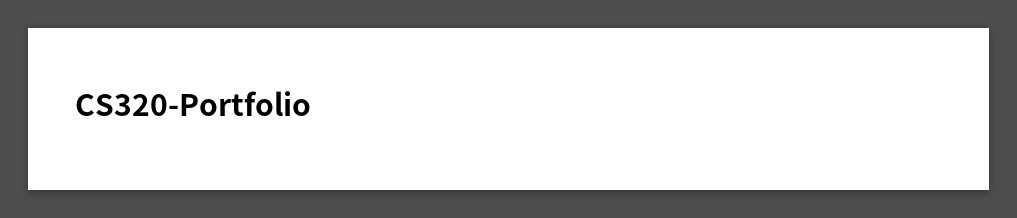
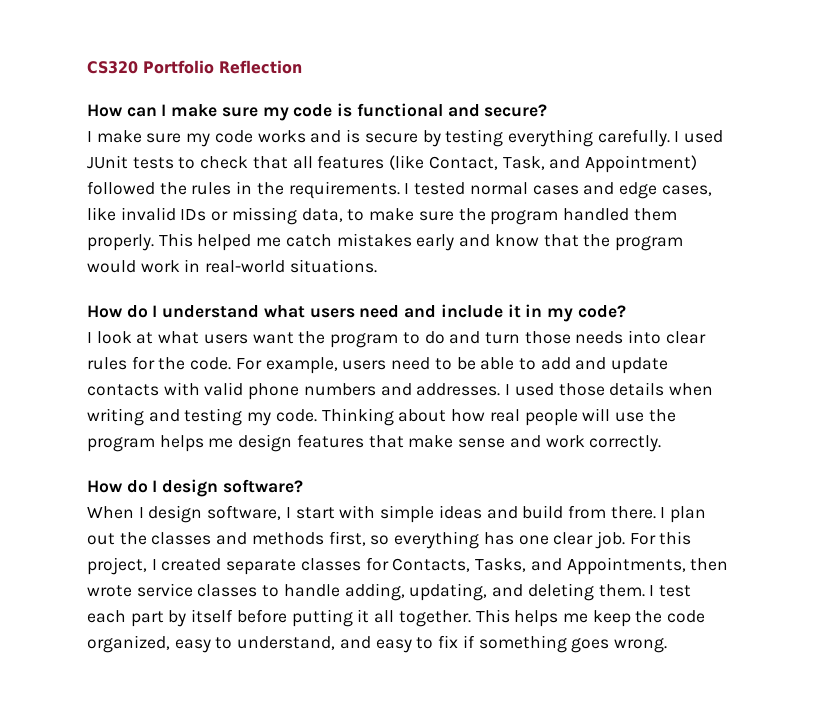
- CS320-Portfolio
+ CS320 Portfolio Reflection
+ How can I make sure my code is functional and secure?
+ I make sure my code works and is secure by testing everything carefully. I used JUnit tests to check that all features (like Contact, Task, and Appointment) followed the rules in the requirements. I tested normal cases and edge cases, like invalid IDs or missing data, to make sure the program handled them properly. This helped me catch mistakes early and know that the program would work in real-world situations.
+ How do I understand what users need and include it in my code?
+ I look at what users want the program to do and turn those needs into clear rules for the code. For example, users need to be able to add and update contacts with valid phone numbers and addresses. I used those details when writing and testing my code. Thinking about how real people will use the program helps me design features that make sense and work correctly.
+ How do I design software?
+ When I design software, I start with simple ideas and build from there. I plan out the classes and methods first, so everything has one clear job. For this project, I created separate classes for Contacts, Tasks, and Appointments, then wrote service classes to handle adding, updating, and deleting them. I test each part by itself before putting it all together. This helps me keep the code organized, easy to understand, and easy to fix if something goes wrong.

